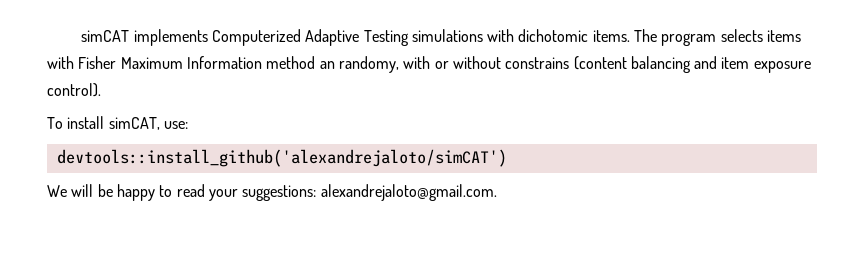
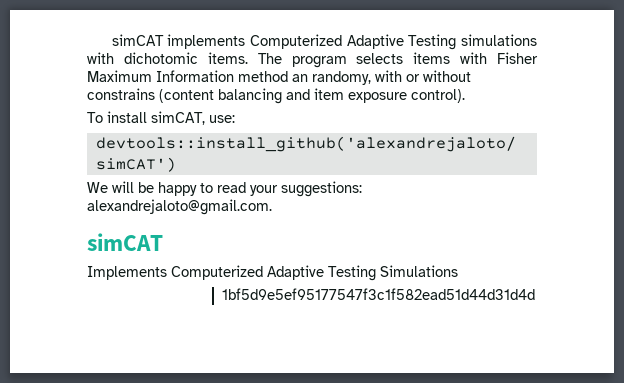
  We will be happy to read your suggestions: alexandrejaloto@gmail.com.
+ simCAT
+ Implements Computerized Adaptive Testing Simulations
+ 1bf5d9e5ef95177547f3c1f582ead51d44d31d4d

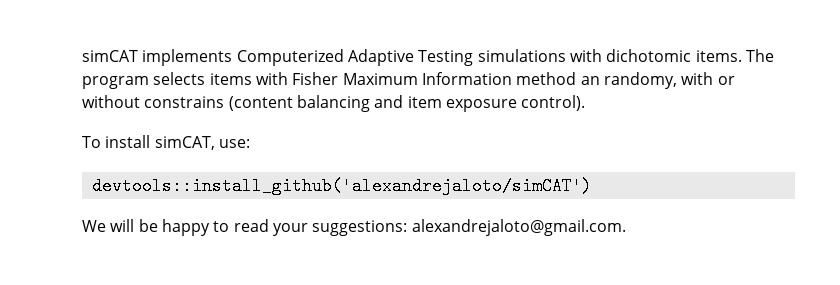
  We will be happy to read your suggestions: alexandrejaloto@gmail.com.
- simCAT
- Implements Computerized Adaptive Testing Simulations
- 1bf5d9e5ef95177547f3c1f582ead51d44d31d4d

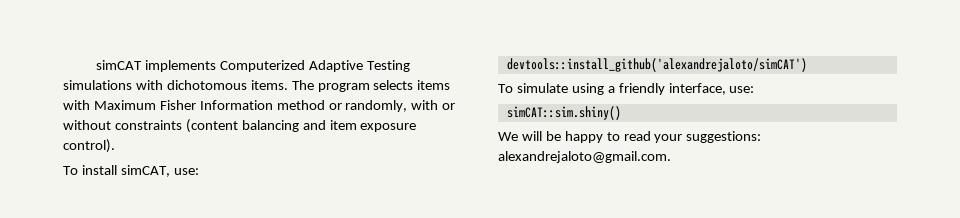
- simCAT implements Computerized Adaptive Testing simulations with dichotomic items.
+ simCAT implements Computerized Adaptive Testing simulations with dichotomous items.
- The program selects items with Fisher Maximum Information method an randomy, with or without constrains (content balancing and item exposure control).
+ The program selects items with Maximum Fisher Information method or randomly, with or without constraints (content balancing and item exposure control).
+ To simulate using a friendly interface, use:
+ simCAT::sim.shiny()

